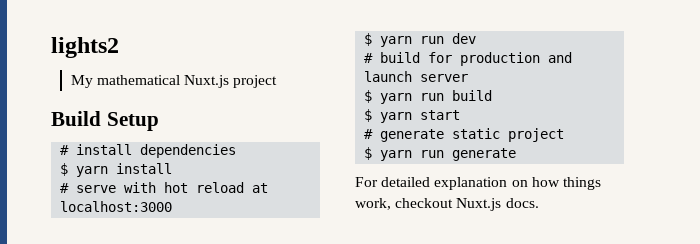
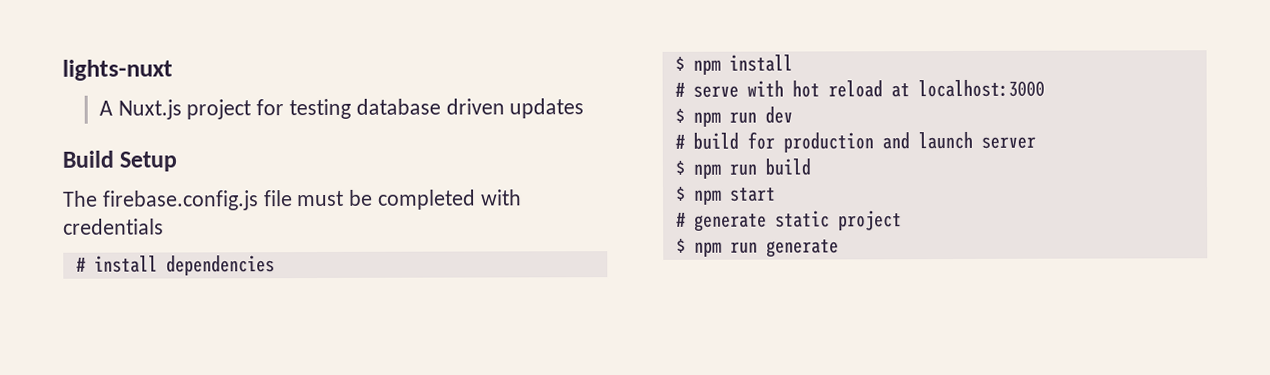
- lights2
- My mathematical Nuxt.js project
+ lights-nuxt
+ A Nuxt.js project for testing database driven updates
  Build Setup
+ The firebase.config.js file must be completed with credentials
- $ yarn install
+ $ npm install
- $ yarn run dev
+ $ npm run dev
- $ yarn run build
+ $ npm run build
- $ yarn start
+ $ npm start
- $ yarn run generate
+ $ npm run generate
- For detailed explanation on how things work, checkout Nuxt.js docs.

